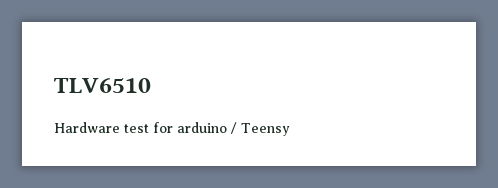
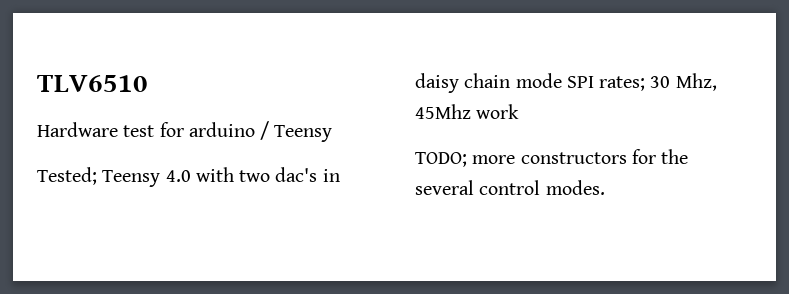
+ Tested; Teensy 4.0 with two dac's in daisy chain mode SPI rates; 30 Mhz, 45Mhz work
+ TODO; more constructors for the several control modes.

